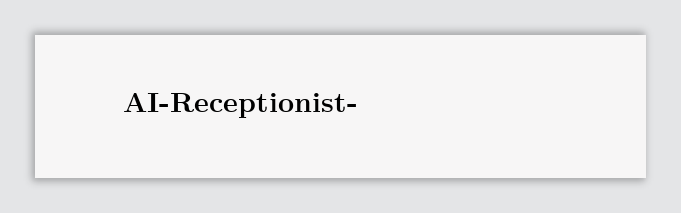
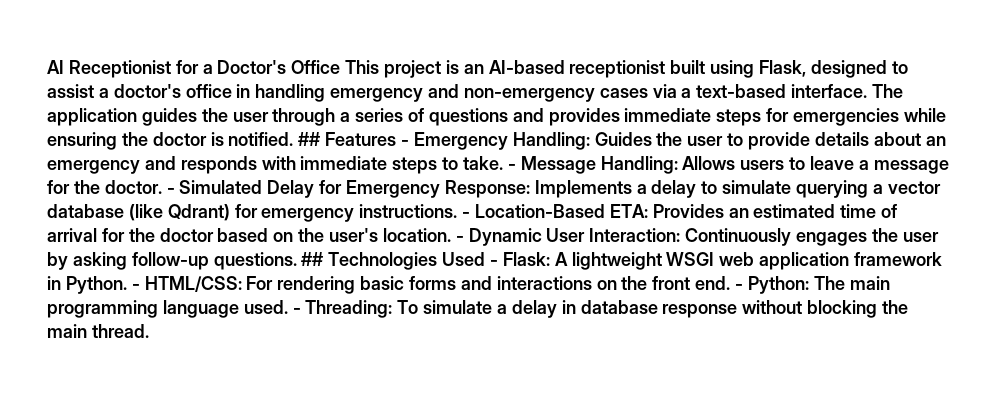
- AI-Receptionist-
+ AI Receptionist for a Doctor's Office This project is an AI-based receptionist built using Flask, designed to assist a doctor's office in handling emergency and non-emergency cases via a text-based interface. The application guides the user through a series of questions and provides immediate steps for emergencies while ensuring the doctor is notified. ## Features - Emergency Handling: Guides the user to provide details about an emergency and responds with immediate steps to take. - Message Handling: Allows users to leave a message for the doctor. - Simulated Delay for Emergency Response: Implements a delay to simulate querying a vector database (like Qdrant) for emergency instructions. - Location-Based ETA: Provides an estimated time of arrival for the doctor based on the user's location. - Dynamic User Interaction: Continuously engages the user by asking follow-up questions. ## Technologies Used - Flask: A lightweight WSGI web application framework in Python. - HTML/CSS: For rendering basic forms and interactions on the front end. - Python: The main programming language used. - Threading: To simulate a delay in database response without blocking the main thread.

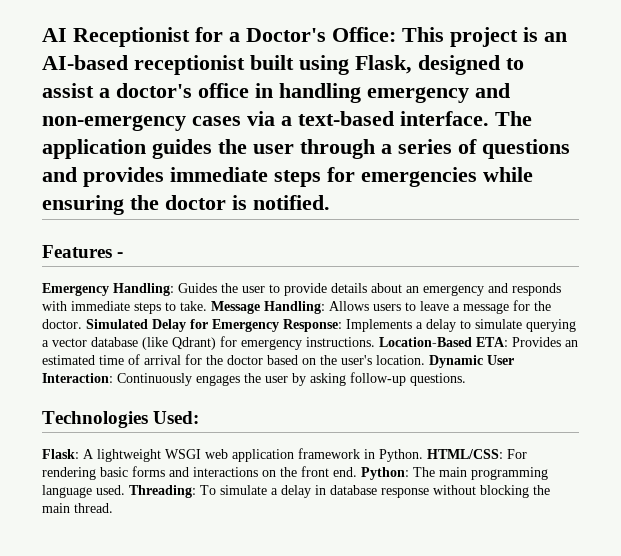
- AI Receptionist for a Doctor's Office This project is an AI-based receptionist built using Flask, designed to assist a doctor's office in handling emergency and non-emergency cases via a text-based interface.
+ AI Receptionist for a Doctor's Office: This project is an AI-based receptionist built using Flask, designed to assist a doctor's office in handling emergency and non-emergency cases via a text-based interface.
- The application guides the user through a series of questions and provides immediate steps for emergencies while ensuring the doctor is notified. ## Features - Emergency Handling: Guides the user to provide details about an emergency and responds with immediate steps to take.
+ The application guides the user through a series of questions and provides immediate steps for emergencies while ensuring the doctor is notified.
+ Features -
+ Emergency Handling: Guides the user to provide details about an emergency and responds with immediate steps to take.
- - Message Handling: Allows users to leave a message for the doctor.
+ Message Handling: Allows users to leave a message for the doctor.
- - Simulated Delay for Emergency Response: Implements a delay to simulate querying a vector database (like Qdrant) for emergency instructions.
+ Simulated Delay for Emergency Response: Implements a delay to simulate querying a vector database (like Qdrant) for emergency instructions.
- - Location-Based ETA: Provides an estimated time of arrival for the doctor based on the user's location.
+ Location-Based ETA: Provides an estimated time of arrival for the doctor based on the user's location.
- - Dynamic User Interaction: Continuously engages the user by asking follow-up questions. ## Technologies Used - Flask: A lightweight WSGI web application framework in Python.
+ Dynamic User Interaction: Continuously engages the user by asking follow-up questions.
+ Technologies Used:
+ Flask: A lightweight WSGI web application framework in Python.
- - HTML/CSS: For rendering basic forms and interactions on the front end.
+ HTML/CSS: For rendering basic forms and interactions on the front end.
- - Python: The main programming language used.
+ Python: The main programming language used.
- - Threading: To simulate a delay in database response without blocking the main thread.
+ Threading: To simulate a delay in database response without blocking the main thread.

